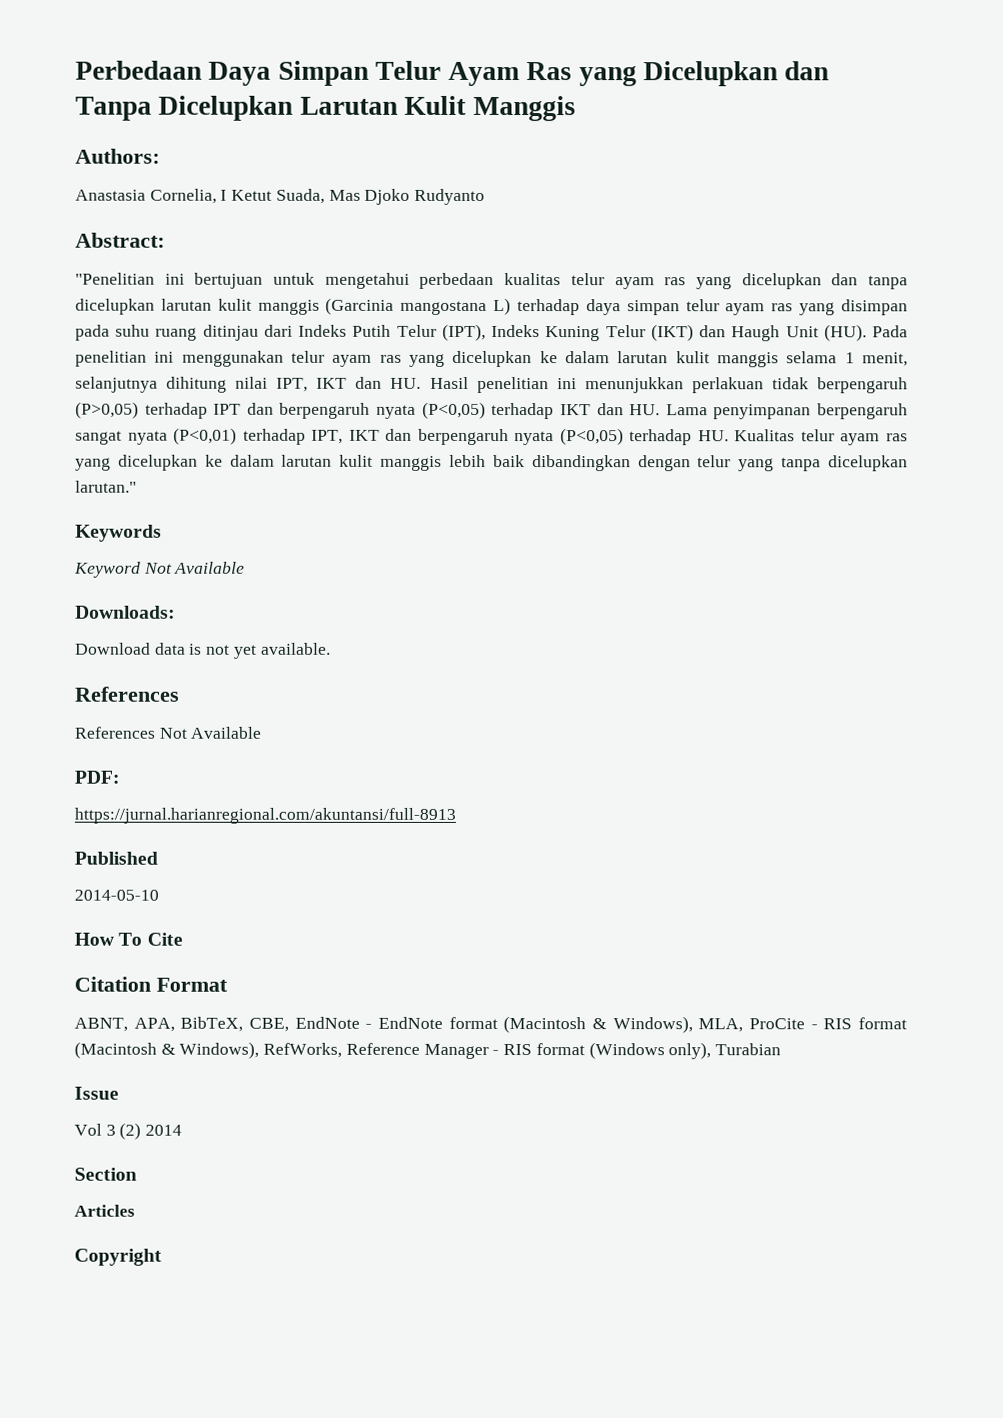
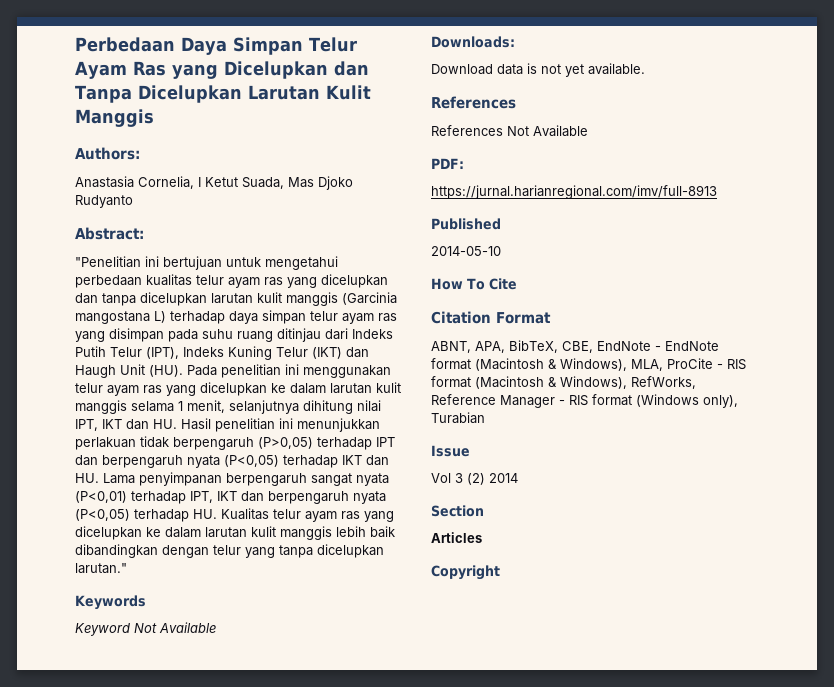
- https://jurnal.harianregional.com/akuntansi/full-8913
+ https://jurnal.harianregional.com/imv/full-8913

